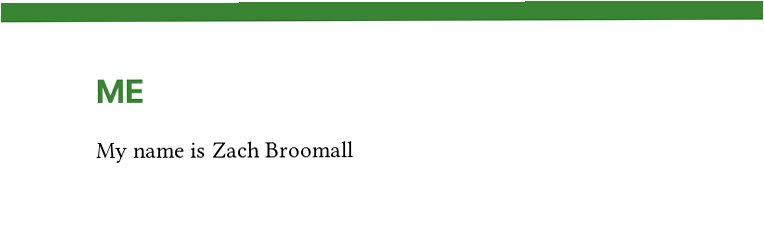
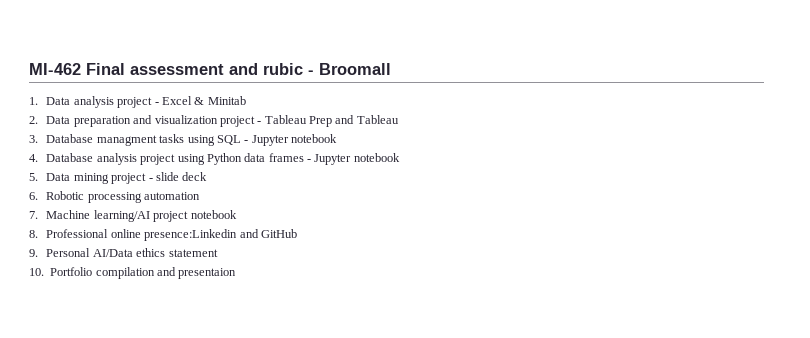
- ME
- My name is Zach Broomall
+ MI-462 Final assessment and rubic - Broomall
+ 1. Data analysis project - Excel & Minitab
+ 2. Data preparation and visualization project - Tableau Prep and Tableau
+ 3. Database managment tasks using SQL - Jupyter notebook
+ 4. Database analysis project using Python data frames - Jupyter notebook
+ 5. Data mining project - slide deck
+ 6. Robotic processing automation
+ 7. Machine learning/AI project notebook
+ 8. Professional online presence:Linkedin and GitHub
+ 9. Personal AI/Data ethics statement
+ 10. Portfolio compilation and presentaion

